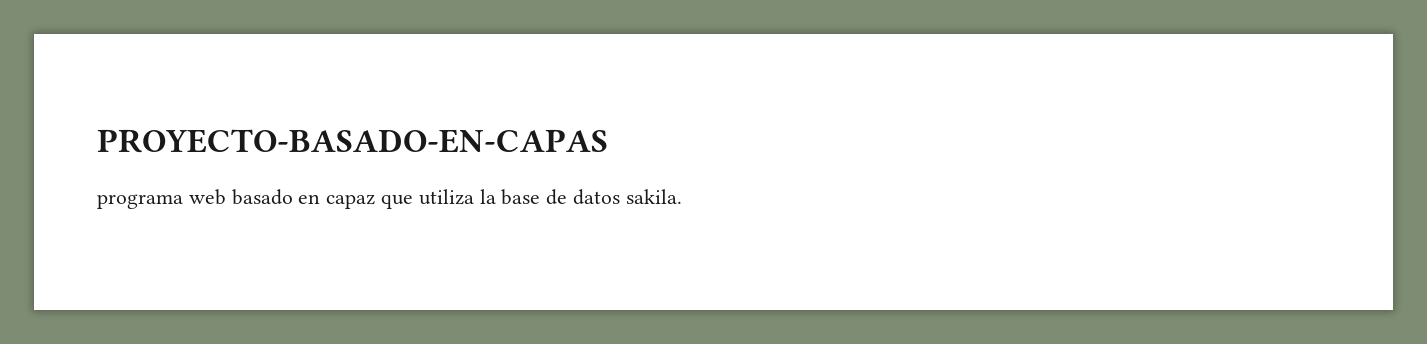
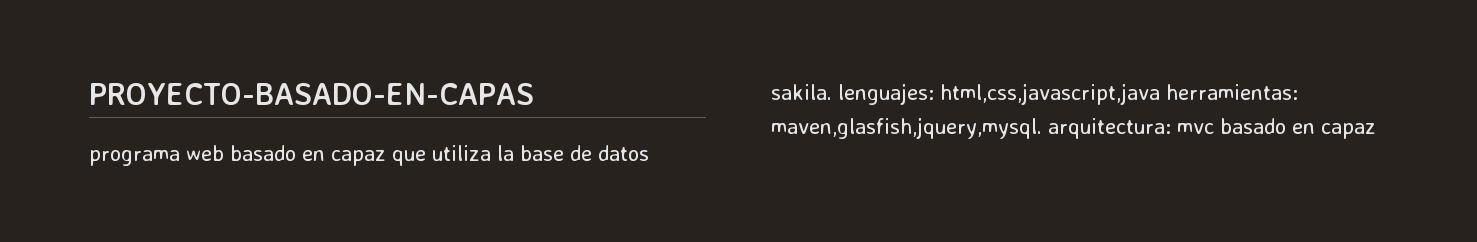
- programa web basado en capaz que utiliza la base de datos sakila.
+ programa web basado en capaz que utiliza la base de datos sakila. lenguajes: html,css,javascript,java herramientas: maven,glasfish,jquery,mysql. arquitectura: mvc basado en capaz

